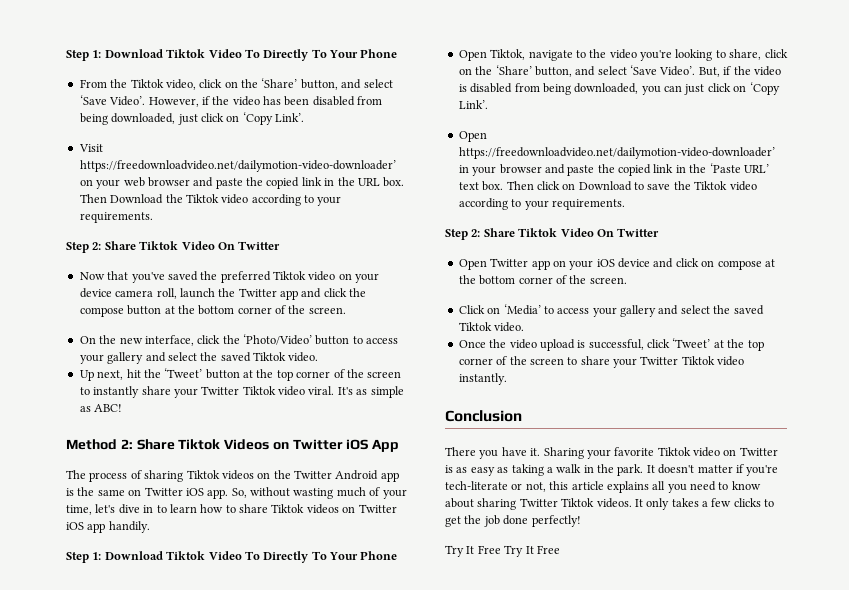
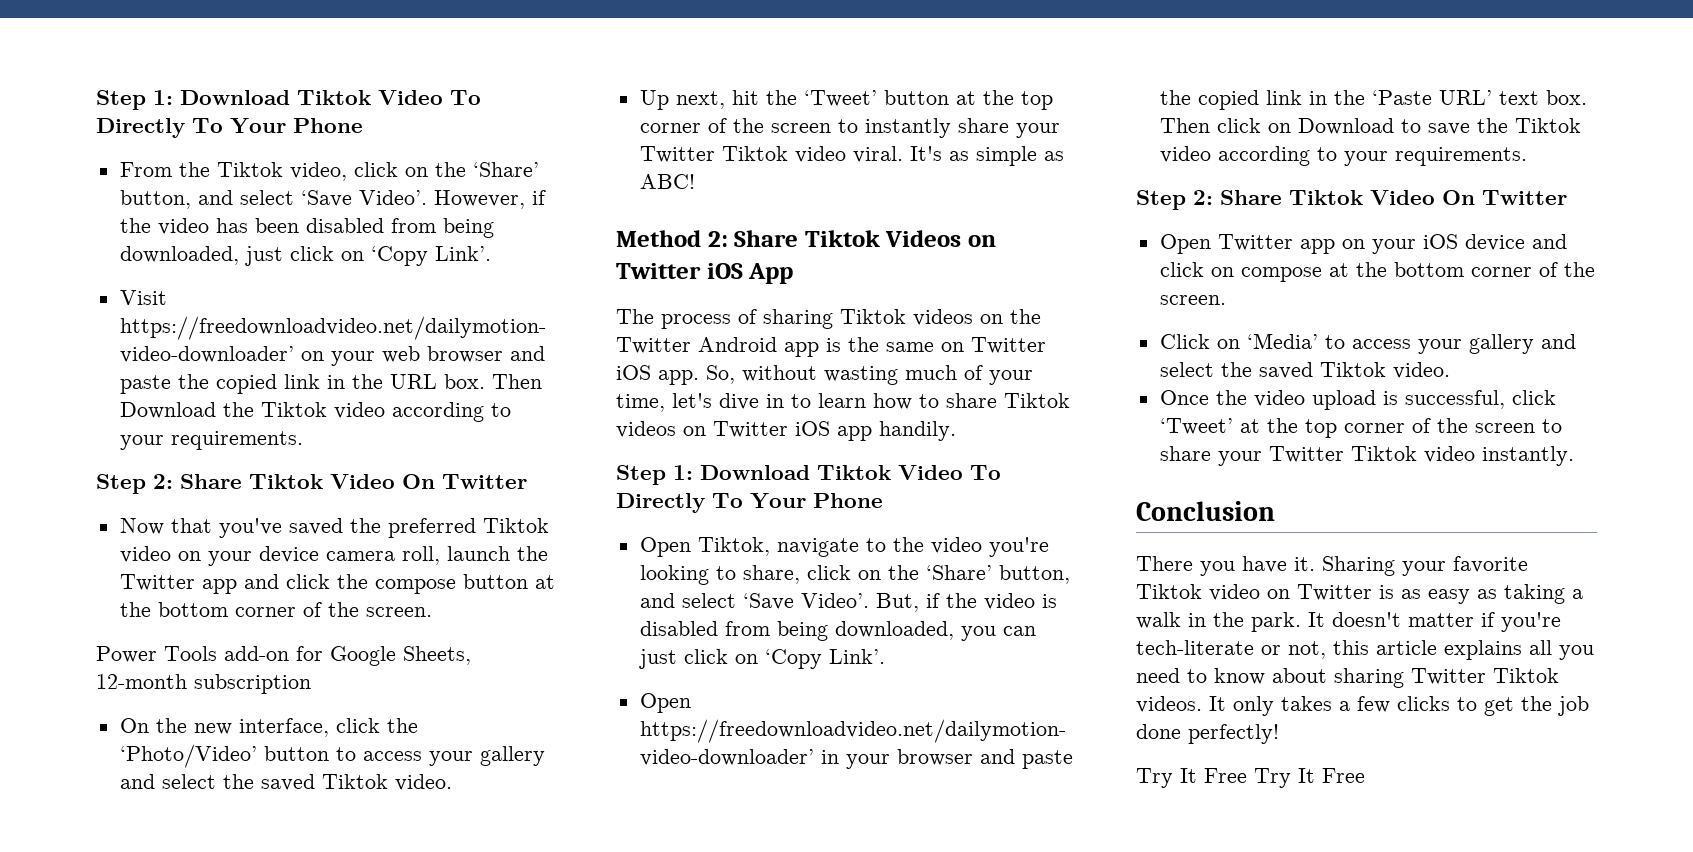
+ Power Tools add-on for Google Sheets, 12-month subscription

